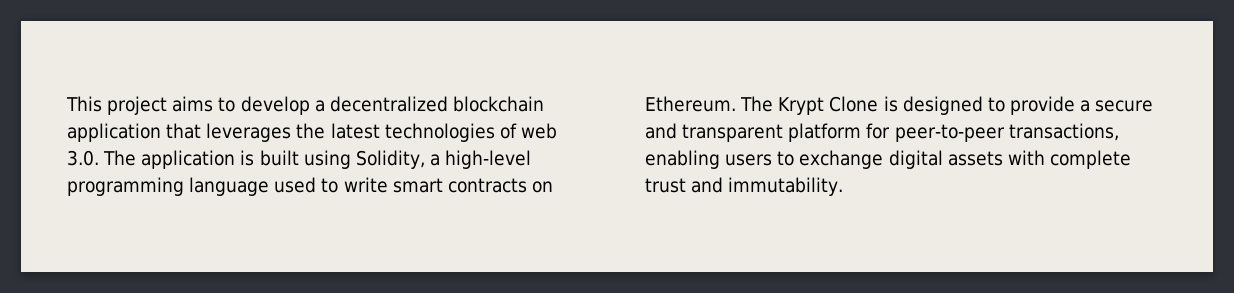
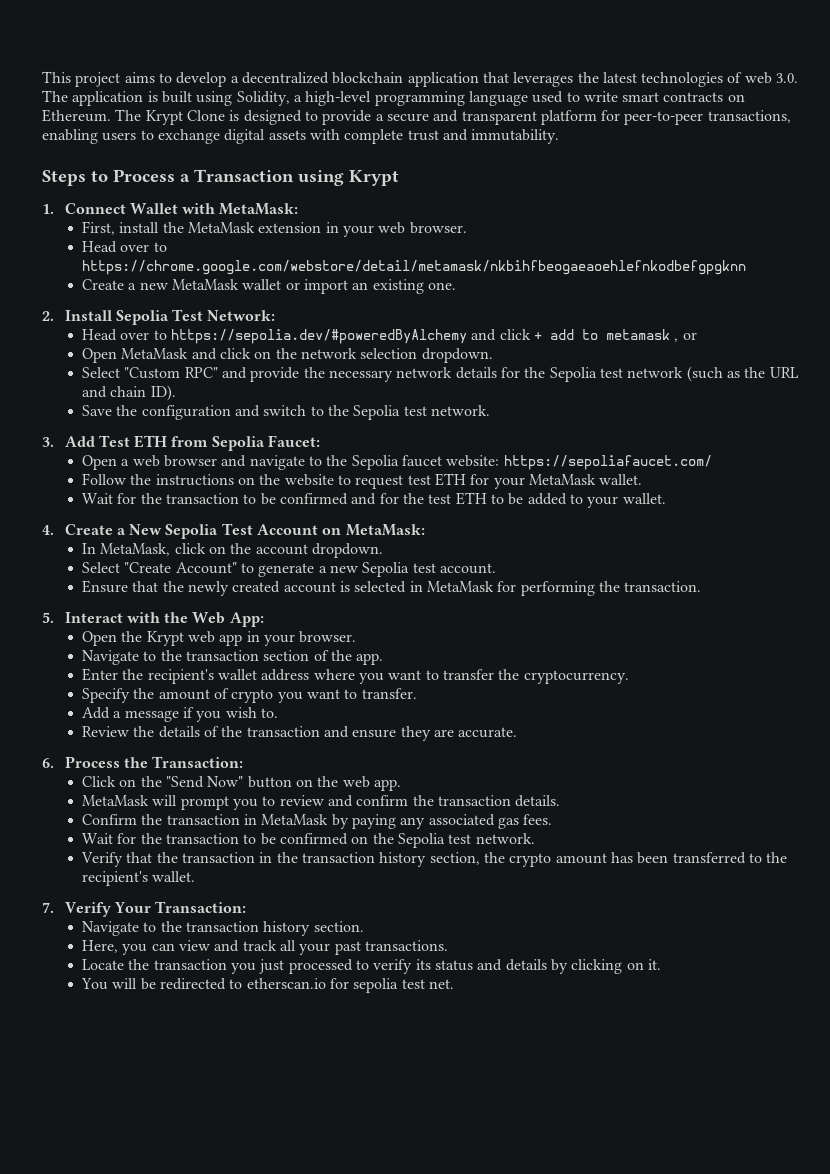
+ Steps to Process a Transaction using Krypt
+ 1. Connect Wallet with MetaMask:
+ First, install the MetaMask extension in your web browser.
+ Head over to https://chrome.google.com/webstore/detail/metamask/nkbihfbeogaeaoehlefnkodbefgpgknn
+ Create a new MetaMask wallet or import an existing one.
+ 2. Install Sepolia Test Network:
+ Head over to https://sepolia.dev/#poweredByAlchemy and click + add to metamask , or
+ Open MetaMask and click on the network selection dropdown.
+ Select "Custom RPC" and provide the necessary network details for the Sepolia test network (such as the URL and chain ID).
+ Save the configuration and switch to the Sepolia test network.
+ 3. Add Test ETH from Sepolia Faucet:
+ Open a web browser and navigate to the Sepolia faucet website: https://sepoliafaucet.com/
+ Follow the instructions on the website to request test ETH for your MetaMask wallet.
+ Wait for the transaction to be confirmed and for the test ETH to be added to your wallet.
+ 4. Create a New Sepolia Test Account on MetaMask:
+ In MetaMask, click on the account dropdown.
+ Select "Create Account" to generate a new Sepolia test account.
+ Ensure that the newly created account is selected in MetaMask for performing the transaction.
+ 5. Interact with the Web App:
+ Open the Krypt web app in your browser.
+ Navigate to the transaction section of the app.
+ Enter the recipient's wallet address where you want to transfer the cryptocurrency.
+ Specify the amount of crypto you want to transfer.
+ Add a message if you wish to.
+ Review the details of the transaction and ensure they are accurate.
+ 6. Process the Transaction:
+ Click on the "Send Now" button on the web app.
+ MetaMask will prompt you to review and confirm the transaction details.
+ Confirm the transaction in MetaMask by paying any associated gas fees.
+ Wait for the transaction to be confirmed on the Sepolia test network.
+ Verify that the transaction in the transaction history section, the crypto amount has been transferred to the recipient's wallet.
+ 7. Verify Your Transaction:
+ Navigate to the transaction history section.
+ Here, you can view and track all your past transactions.
+ Locate the transaction you just processed to verify its status and details by clicking on it.
+ You will be redirected to etherscan.io for sepolia test net.

